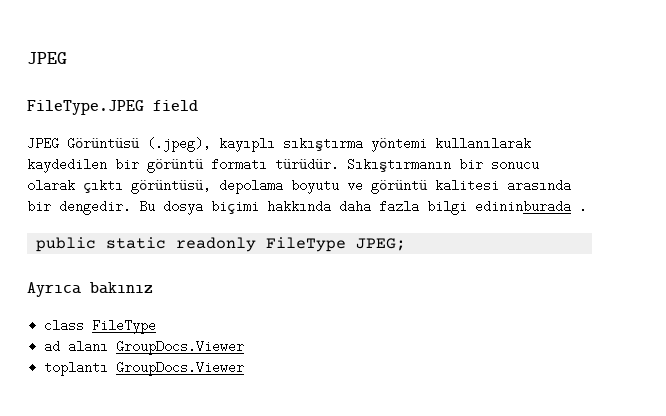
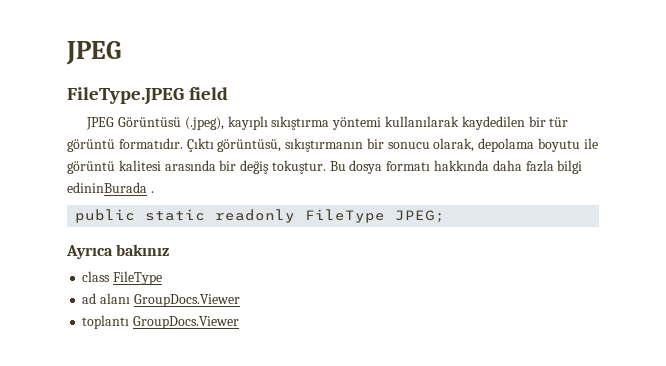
- JPEG Görüntüsü (.jpeg), kayıplı sıkıştırma yöntemi kullanılarak kaydedilen bir görüntü formatı türüdür. Sıkıştırmanın bir sonucu olarak çıktı görüntüsü, depolama boyutu ve görüntü kalitesi arasında bir dengedir.
+ JPEG Görüntüsü (.jpeg), kayıplı sıkıştırma yöntemi kullanılarak kaydedilen bir tür görüntü formatıdır. Çıktı görüntüsü, sıkıştırmanın bir sonucu olarak, depolama boyutu ile görüntü kalitesi arasında bir değiş tokuştur.
- Bu dosya biçimi hakkında daha fazla bilgi edininburada .
+ Bu dosya formatı hakkında daha fazla bilgi edininBurada .

